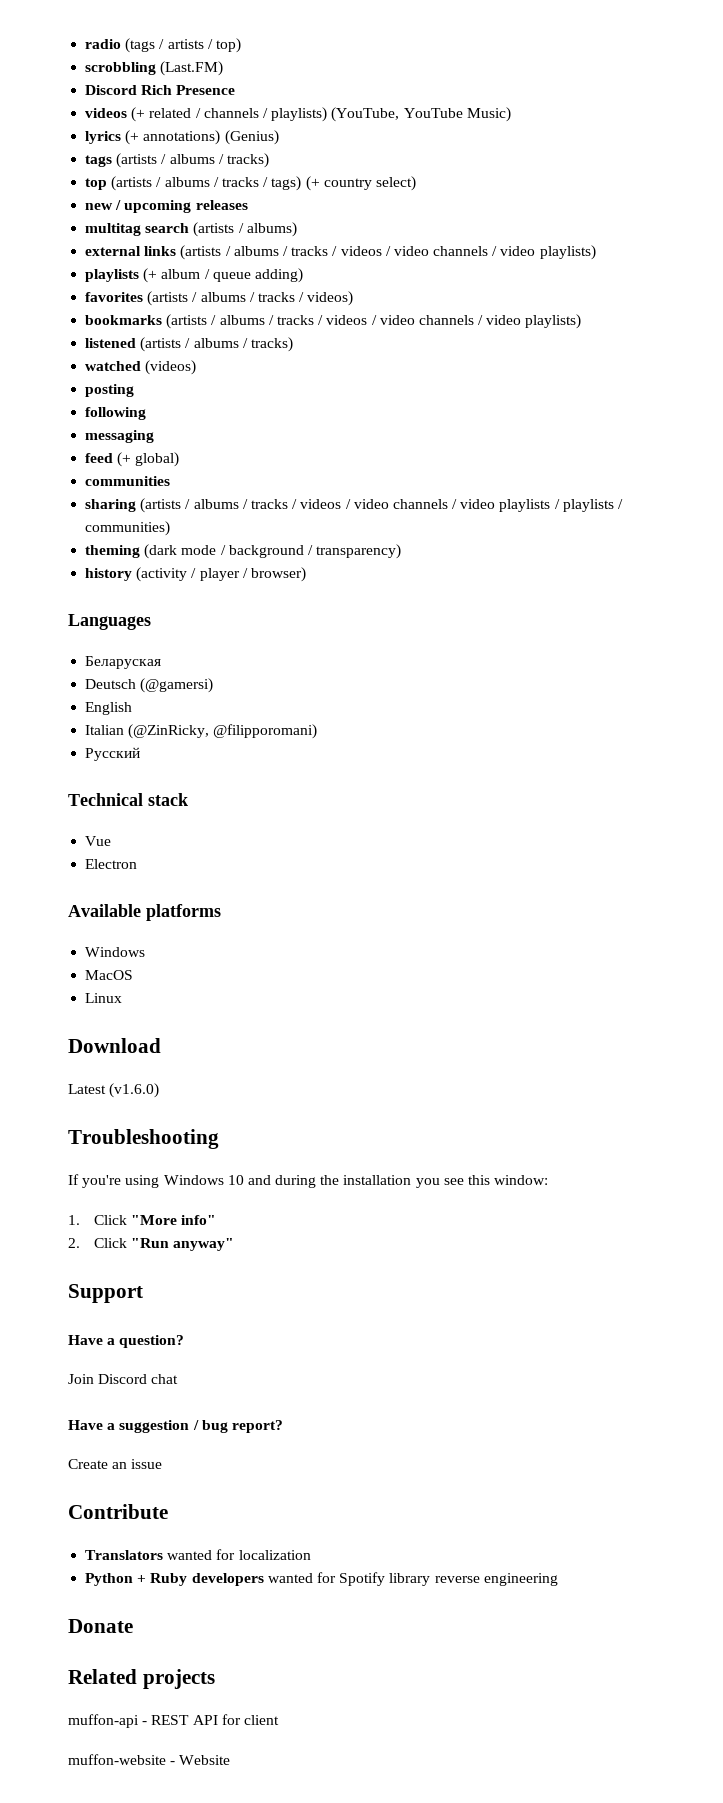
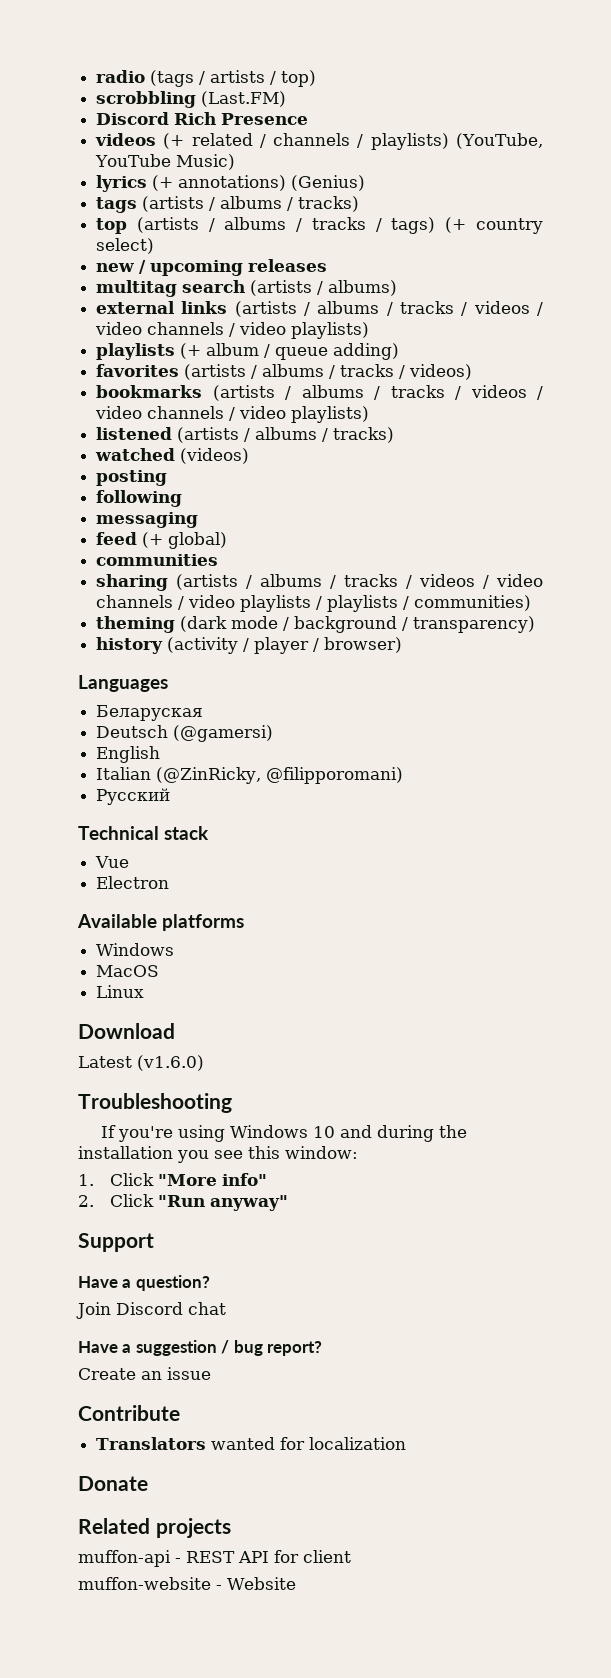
- Python + Ruby developers wanted for Spotify library reverse engineering

